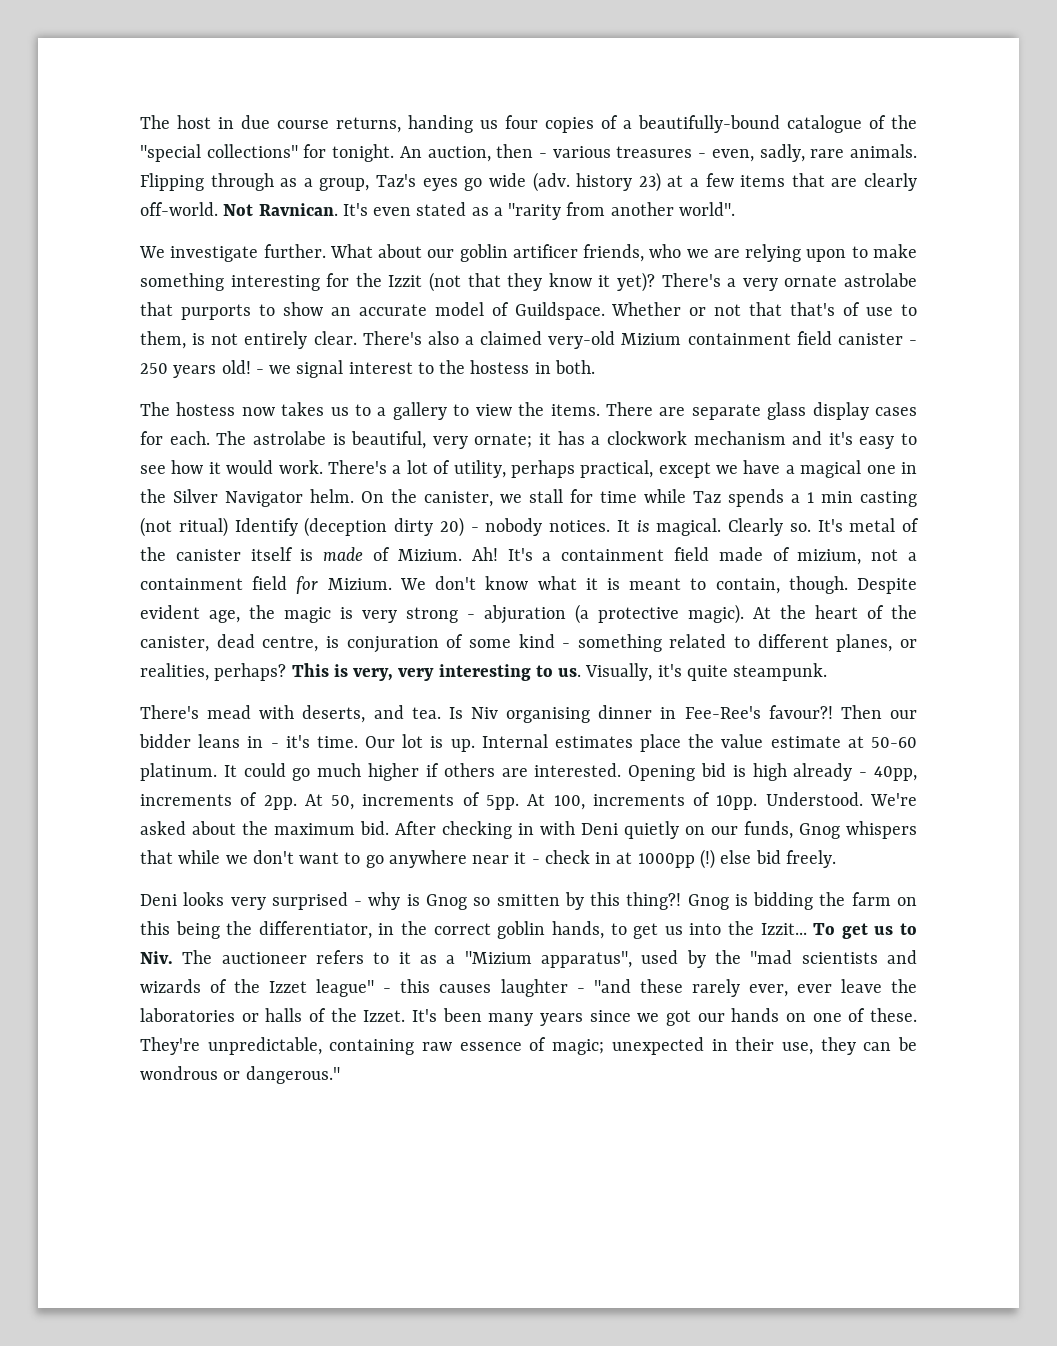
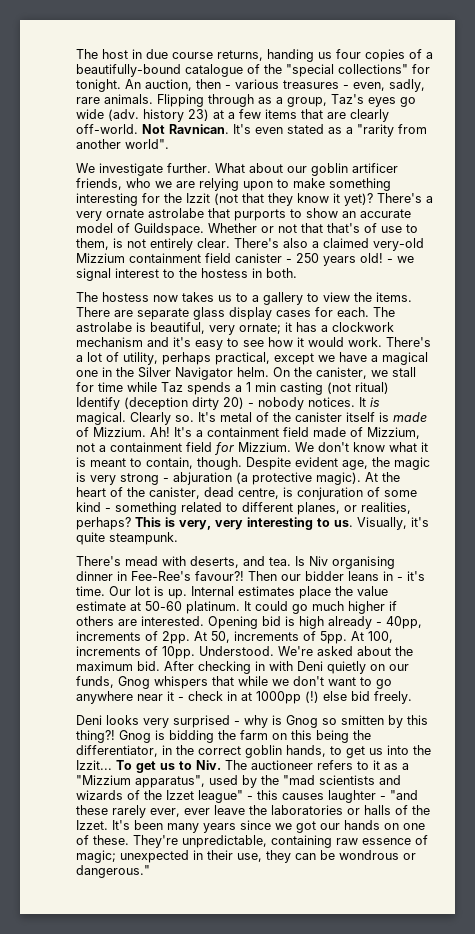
- There's also a claimed very-old Mizium containment field canister - 250 years old!
+ There's also a claimed very-old Mizzium containment field canister - 250 years old!
- It's metal of the canister itself is made of Mizium.
+ It's metal of the canister itself is made of Mizzium.
- It's a containment field made of mizium, not a containment field for Mizium.
+ It's a containment field made of Mizzium, not a containment field for Mizzium.
- To get us to Niv. The auctioneer refers to it as a "Mizium apparatus", used by the "mad scientists and wizards of the Izzet league" - this causes laughter - "and these rarely ever, ever leave the laboratories or halls of the Izzet.
+ To get us to Niv. The auctioneer refers to it as a "Mizzium apparatus", used by the "mad scientists and wizards of the Izzet league" - this causes laughter - "and these rarely ever, ever leave the laboratories or halls of the Izzet.

